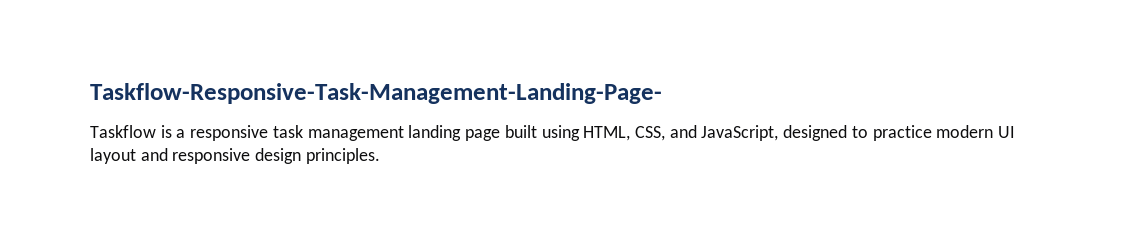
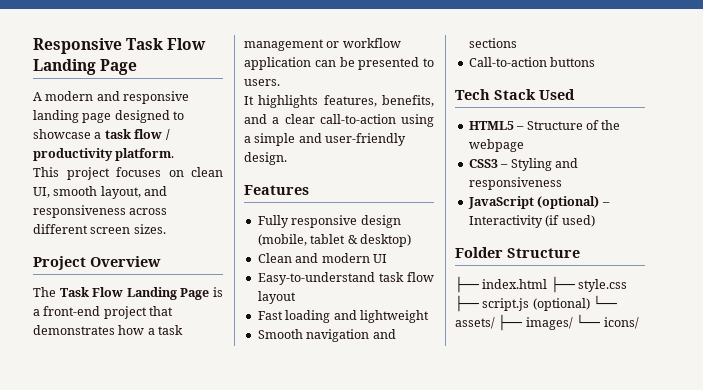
- Taskflow-Responsive-Task-Management-Landing-Page-
- Taskflow is a responsive task management landing page built using HTML, CSS, and JavaScript, designed to practice modern UI layout and responsive design principles.
+ Responsive Task Flow Landing Page
+ A modern and responsive landing page designed to showcase a task flow / productivity platform.
+ This project focuses on clean UI, smooth layout, and responsiveness across different screen sizes.
+ Project Overview
+ The Task Flow Landing Page is a front-end project that demonstrates how a task management or workflow application can be presented to users.
+ It highlights features, benefits, and a clear call-to-action using a simple and user-friendly design.
+ Features
+ Fully responsive design (mobile, tablet & desktop)
+ Clean and modern UI
+ Easy-to-understand task flow layout
+ Fast loading and lightweight
+ Smooth navigation and sections
+ Call-to-action buttons
+ Tech Stack Used
+ HTML5 – Structure of the webpage
+ CSS3 – Styling and responsiveness
+ JavaScript (optional) – Interactivity (if used)
+ Folder Structure
+ ├── index.html ├── style.css ├── script.js (optional) └── assets/ ├── images/ └── icons/

